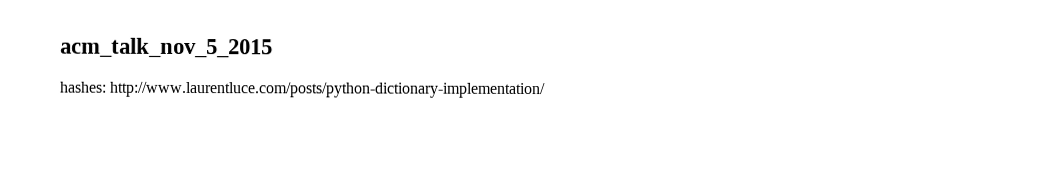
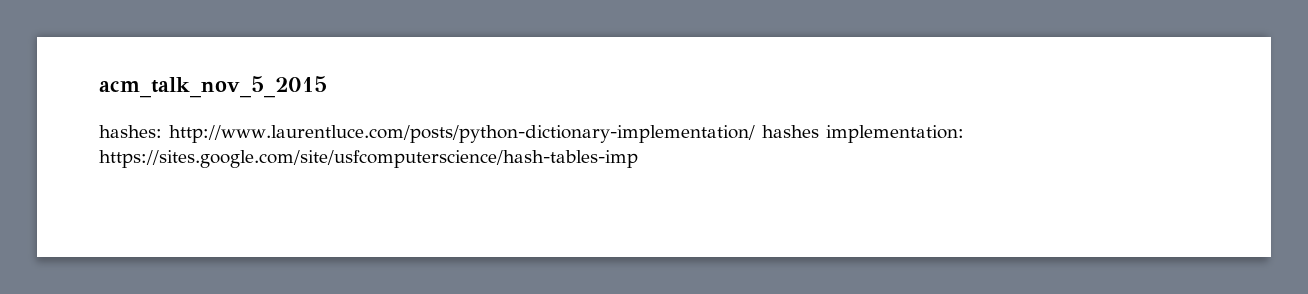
- hashes: http://www.laurentluce.com/posts/python-dictionary-implementation/
+ hashes: http://www.laurentluce.com/posts/python-dictionary-implementation/ hashes implementation: https://sites.google.com/site/usfcomputerscience/hash-tables-imp

